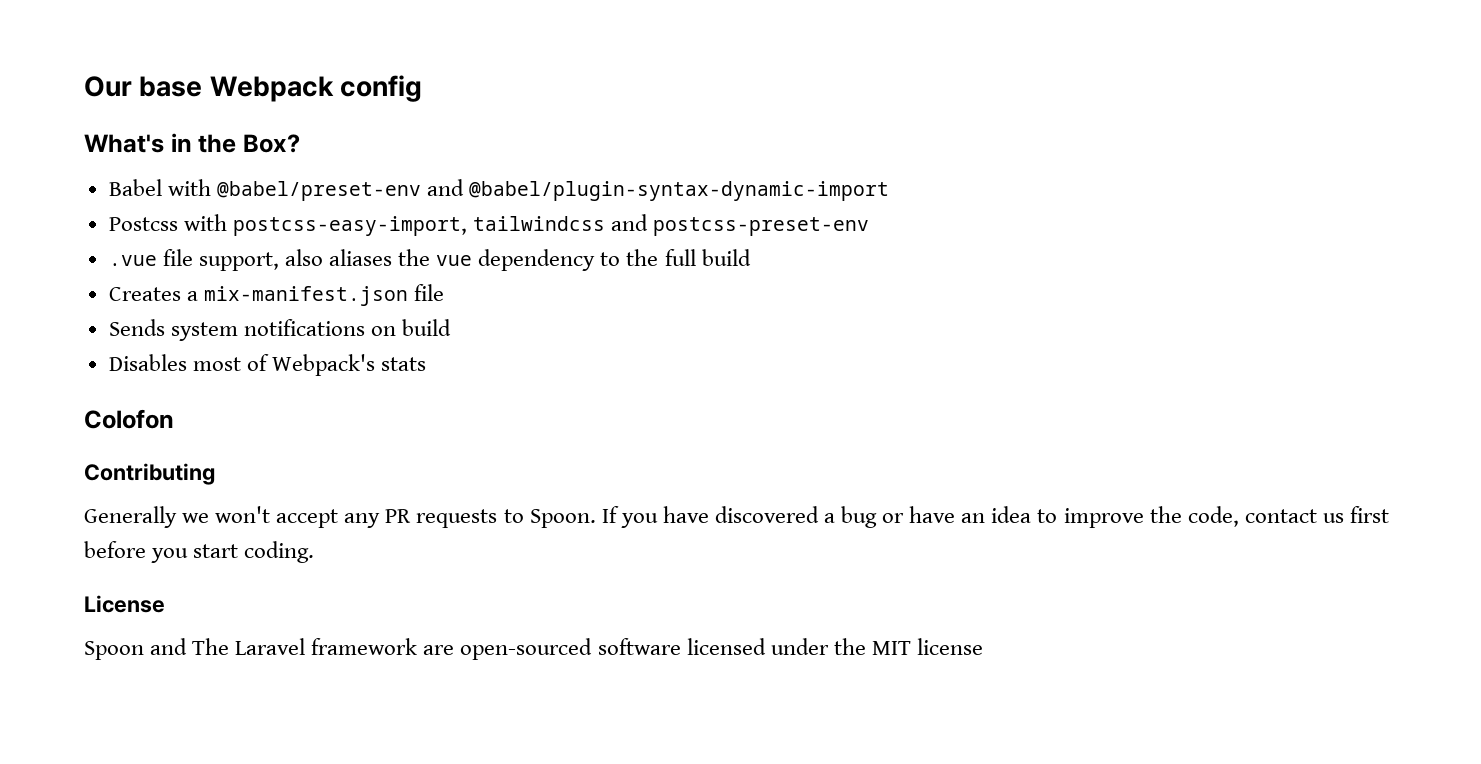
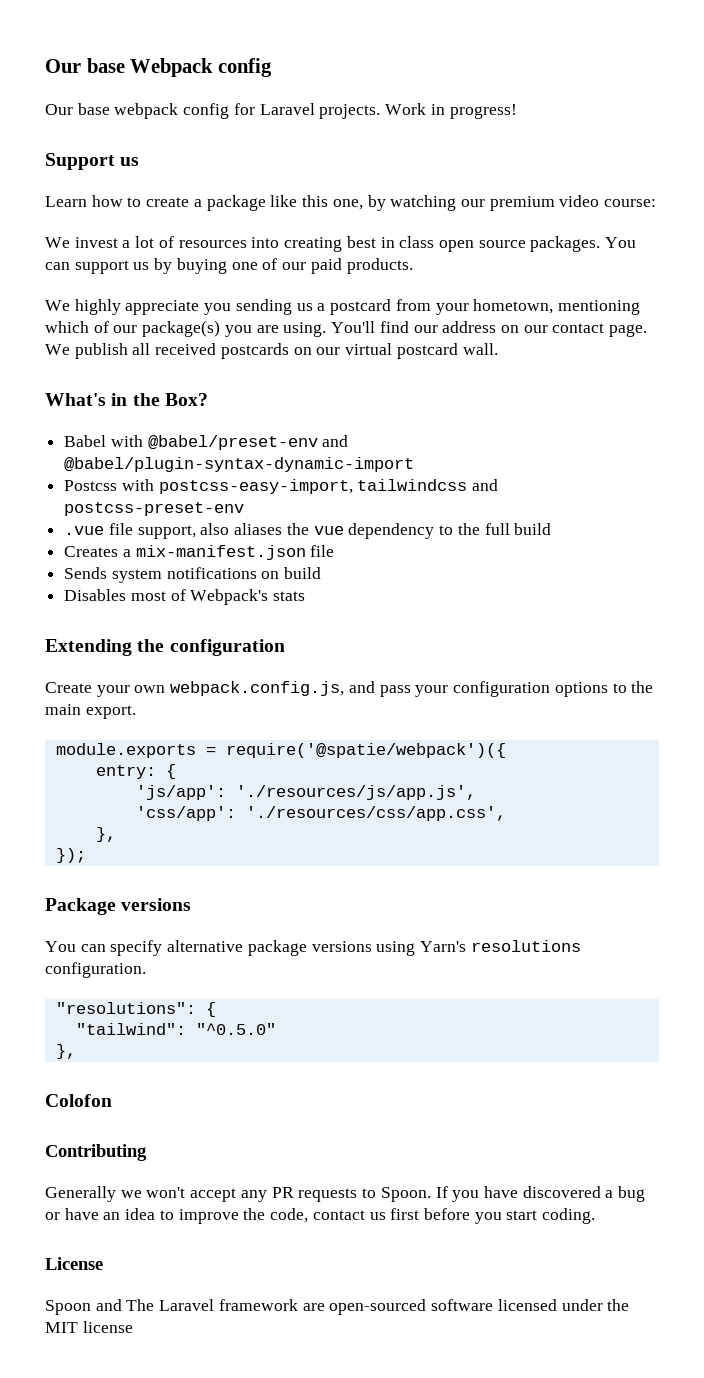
+ Our base webpack config for Laravel projects. Work in progress!
+ Support us
+ Learn how to create a package like this one, by watching our premium video course:
+ We invest a lot of resources into creating best in class open source packages. You can support us by buying one of our paid products.
+ We highly appreciate you sending us a postcard from your hometown, mentioning which of our package(s) you are using. You'll find our address on our contact page. We publish all received postcards on our virtual postcard wall.
+ Extending the configuration
+ Create your own webpack.config.js, and pass your configuration options to the main export.
+ module.exports = require('@spatie/webpack')({
+ entry: {
+ 'js/app': './resources/js/app.js',
+ 'css/app': './resources/css/app.css',
+ },
+ });
+ Package versions
+ You can specify alternative package versions using Yarn's resolutions configuration.
+ "resolutions": {
+ "tailwind": "^0.5.0"
+ },

